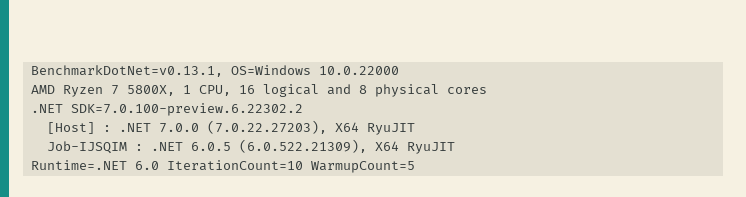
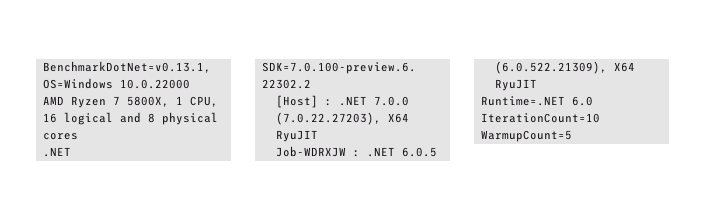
- Job-IJSQIM : .NET 6.0.5 (6.0.522.21309), X64 RyuJIT
+ Job-WDRXJW : .NET 6.0.5 (6.0.522.21309), X64 RyuJIT

